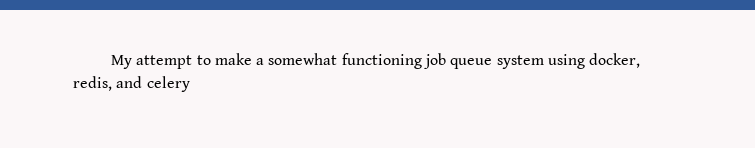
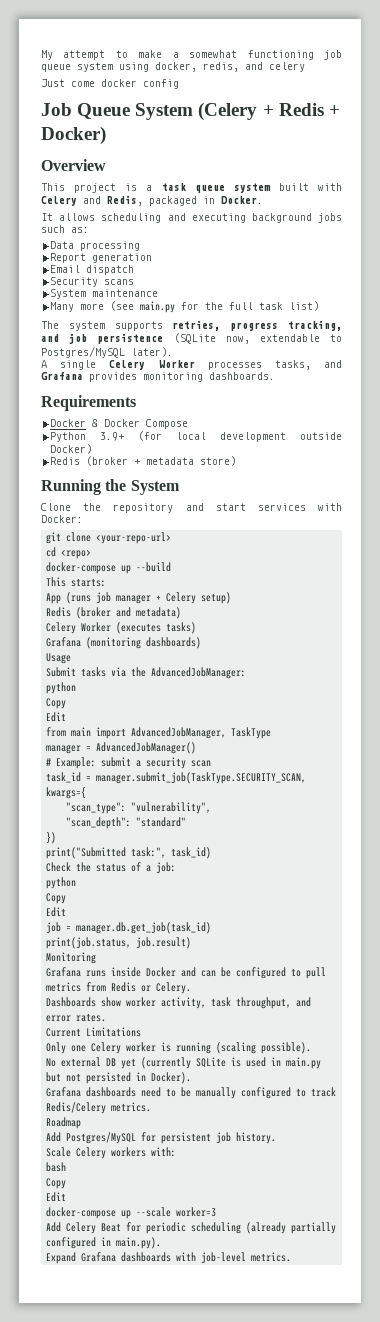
+ Just come docker config
+ Job Queue System (Celery + Redis + Docker)
+ Overview
+ This project is a task queue system built with Celery and Redis, packaged in Docker.
+ It allows scheduling and executing background jobs such as:
+ Data processing
+ Report generation
+ Email dispatch
+ Security scans
+ System maintenance
+ Many more (see main.py for the full task list)
+ The system supports retries, progress tracking, and job persistence (SQLite now, extendable to Postgres/MySQL later).
+ A single Celery Worker processes tasks, and Grafana provides monitoring dashboards.
+ Requirements
+ Docker & Docker Compose
+ Python 3.9+ (for local development outside Docker)
+ Redis (broker + metadata store)
+ Running the System
+ Clone the repository and start services with Docker:
+ git clone <your-repo-url>
+ cd <repo>
+ docker-compose up --build
+ This starts:
+ App (runs job manager + Celery setup)
+ Redis (broker and metadata)
+ Celery Worker (executes tasks)
+ Grafana (monitoring dashboards)
+ Usage
+ Submit tasks via the AdvancedJobManager:
+ python
+ Copy
+ Edit
+ from main import AdvancedJobManager, TaskType
+ manager = AdvancedJobManager()
+ # Example: submit a security scan
+ task_id = manager.submit_job(TaskType.SECURITY_SCAN, kwargs={
+ "scan_type": "vulnerability",
+ "scan_depth": "standard"
+ })
+ print("Submitted task:", task_id)
+ Check the status of a job:
+ python
+ Copy
+ Edit
+ job = manager.db.get_job(task_id)
+ print(job.status, job.result)
+ Monitoring
+ Grafana runs inside Docker and can be configured to pull metrics from Redis or Celery.
+ Dashboards show worker activity, task throughput, and error rates.
+ Current Limitations
+ Only one Celery worker is running (scaling possible).
+ No external DB yet (currently SQLite is used in main.py but not persisted in Docker).
+ Grafana dashboards need to be manually configured to track Redis/Celery metrics.
+ Roadmap
+ Add Postgres/MySQL for persistent job history.
+ Scale Celery workers with:
+ bash
+ Copy
+ Edit
+ docker-compose up --scale worker=3
+ Add Celery Beat for periodic scheduling (already partially configured in main.py).
+ Expand Grafana dashboards with job-level metrics.

